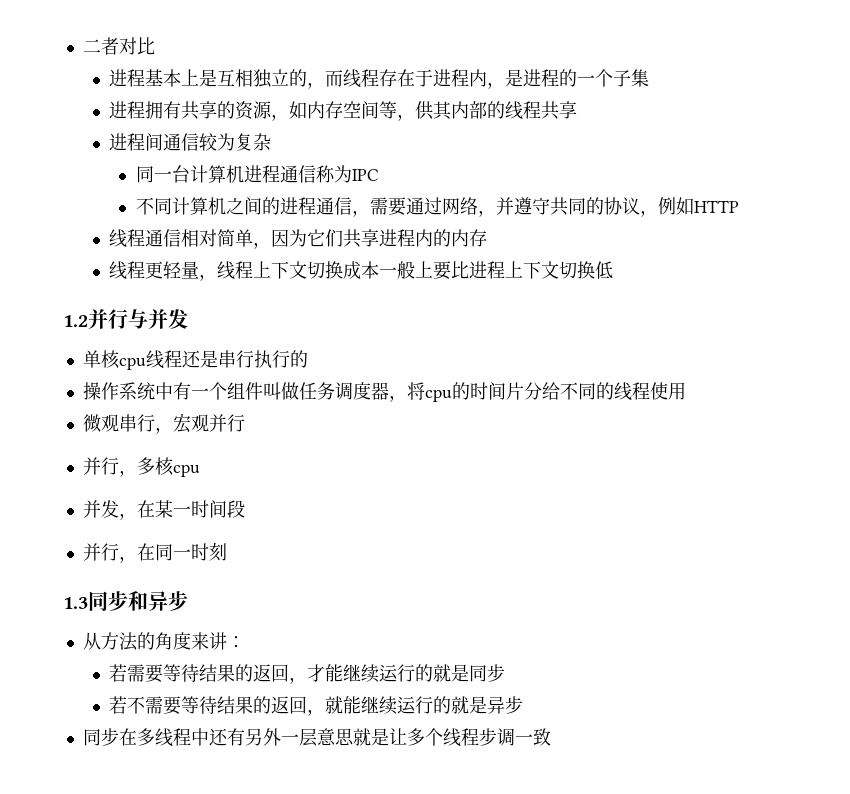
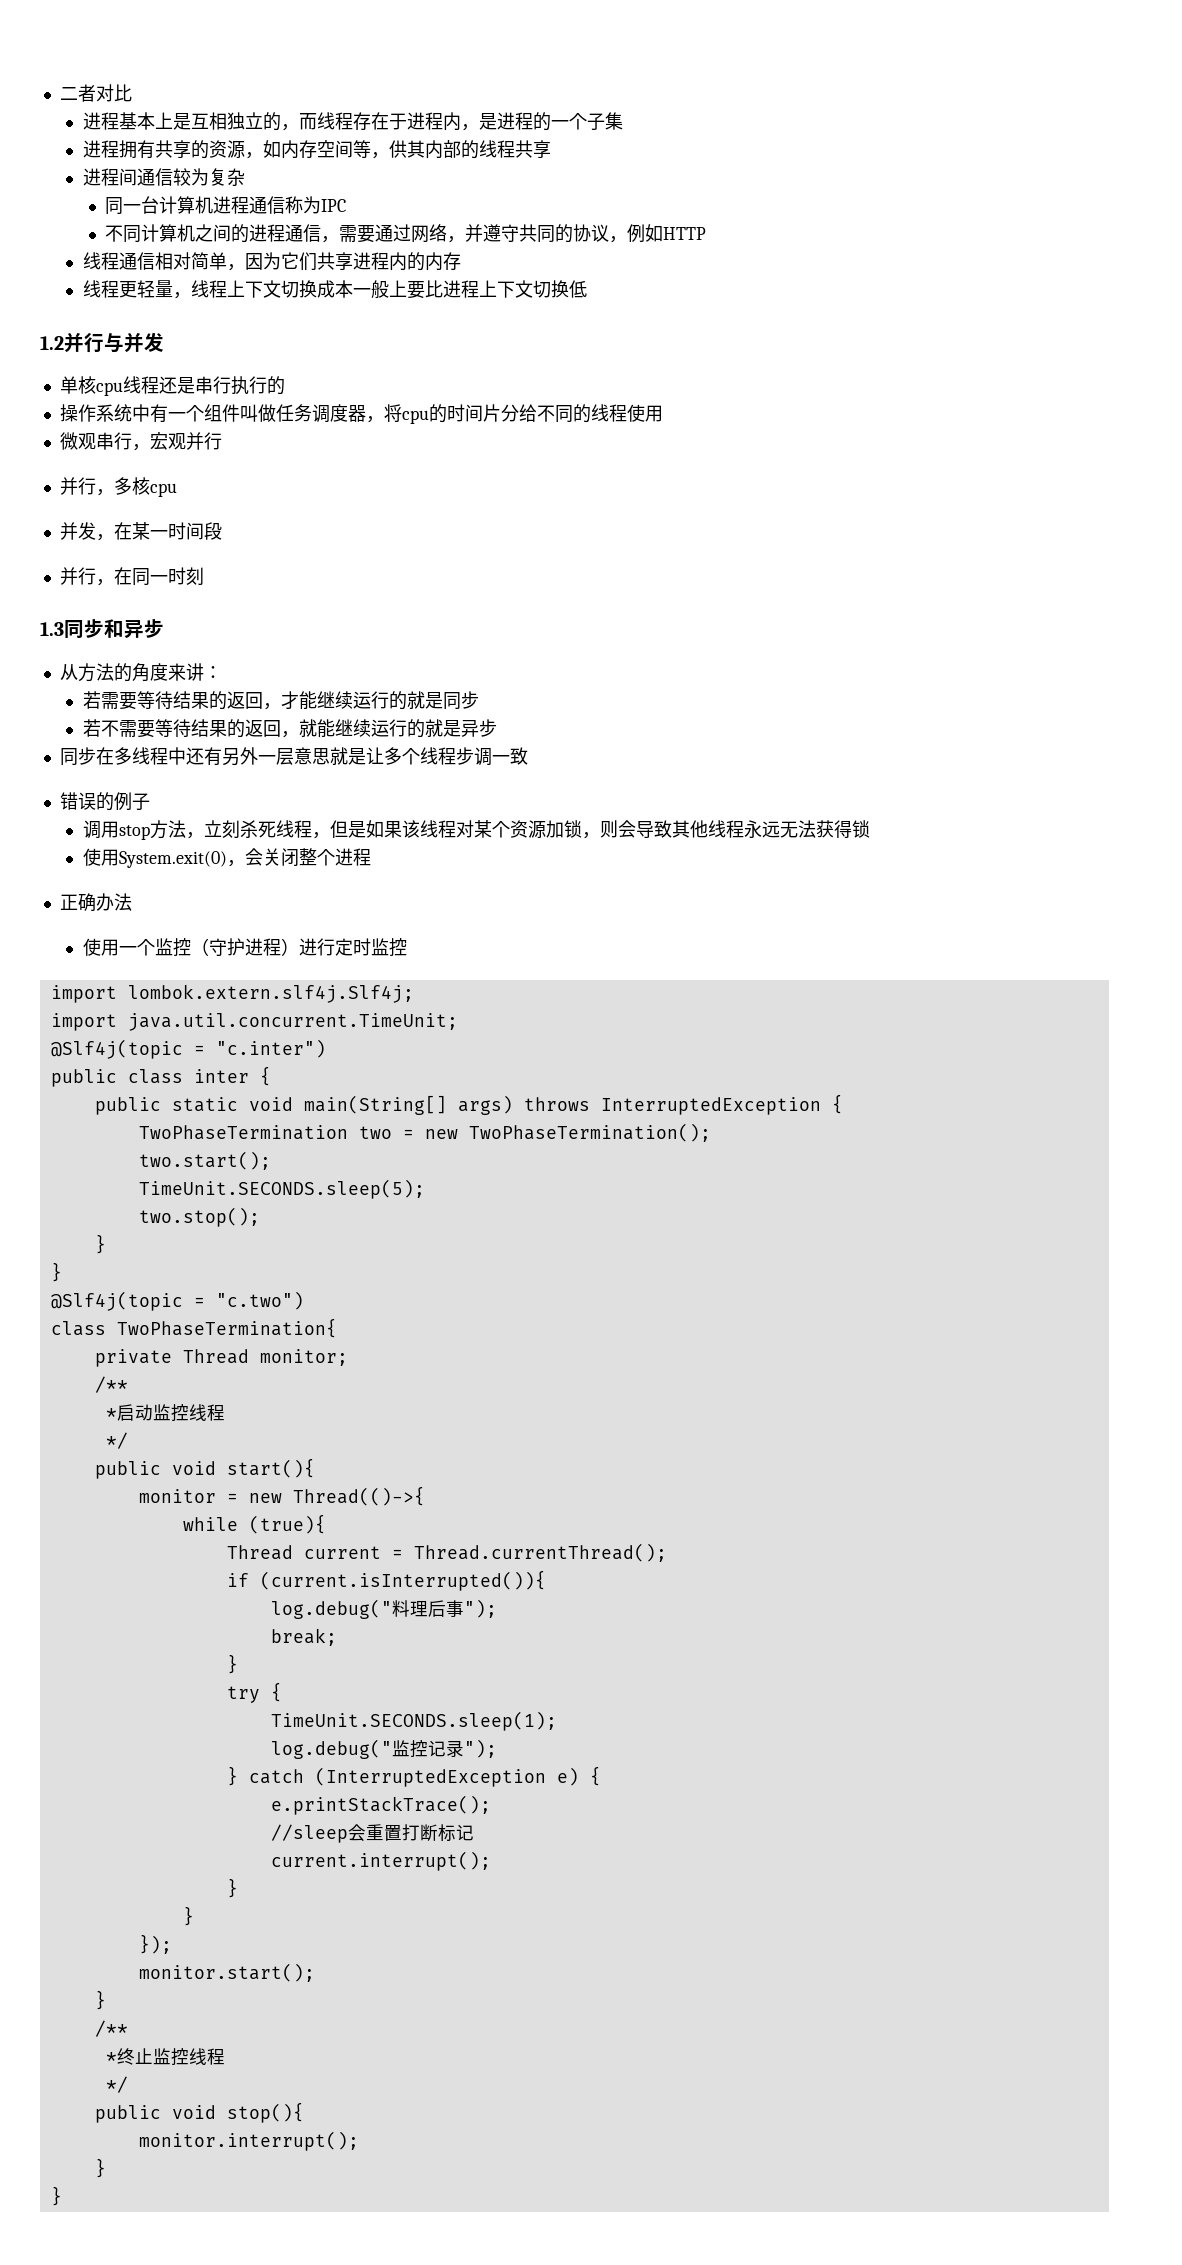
+ 错误的例子
+ 调用stop方法，立刻杀死线程，但是如果该线程对某个资源加锁，则会导致其他线程永远无法获得锁
+ 使用System.exit(0)，会关闭整个进程
+ 正确办法
+ 使用一个监控（守护进程）进行定时监控
+ import lombok.extern.slf4j.Slf4j;
+ import java.util.concurrent.TimeUnit;
+ @Slf4j(topic = "c.inter")
+ public class inter {
+ public static void main(String[] args) throws InterruptedException {
+ TwoPhaseTermination two = new TwoPhaseTermination();
+ two.start();
+ TimeUnit.SECONDS.sleep(5);
+ two.stop();
+ }
+ }
+ @Slf4j(topic = "c.two")
+ class TwoPhaseTermination{
+ private Thread monitor;
+ /**
+ *启动监控线程
+ */
+ public void start(){
+ monitor = new Thread(()->{
+ while (true){
+ Thread current = Thread.currentThread();
+ if (current.isInterrupted()){
+ log.debug("料理后事");
+ break;
+ }
+ try {
+ TimeUnit.SECONDS.sleep(1);
+ log.debug("监控记录");
+ } catch (InterruptedException e) {
+ e.printStackTrace();
+ //sleep会重置打断标记
+ current.interrupt();
+ }
+ }
+ });
+ monitor.start();
+ }
+ /**
+ *终止监控线程
+ */
+ public void stop(){
+ monitor.interrupt();
+ }
+ }

